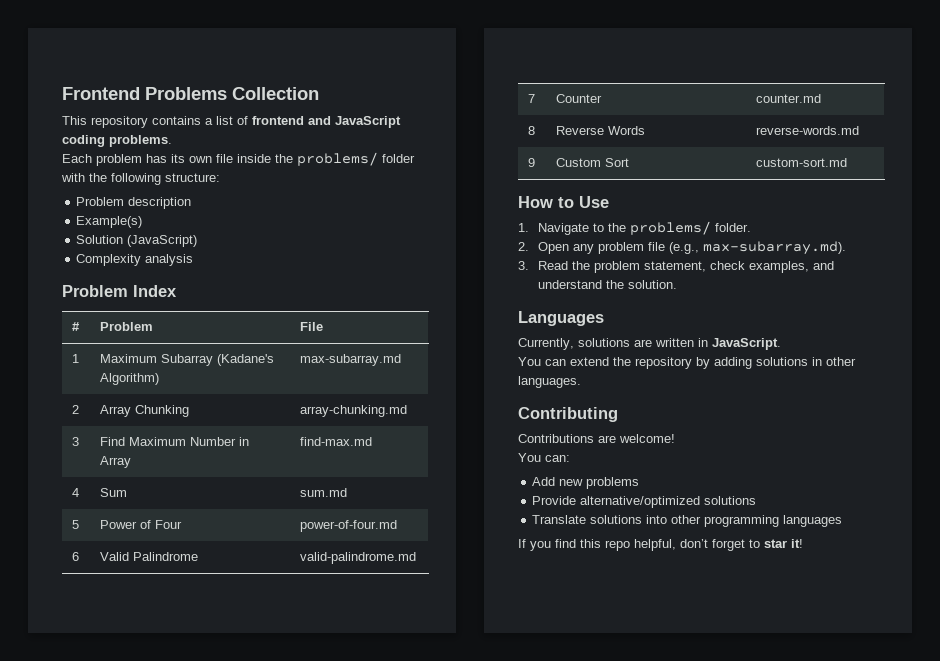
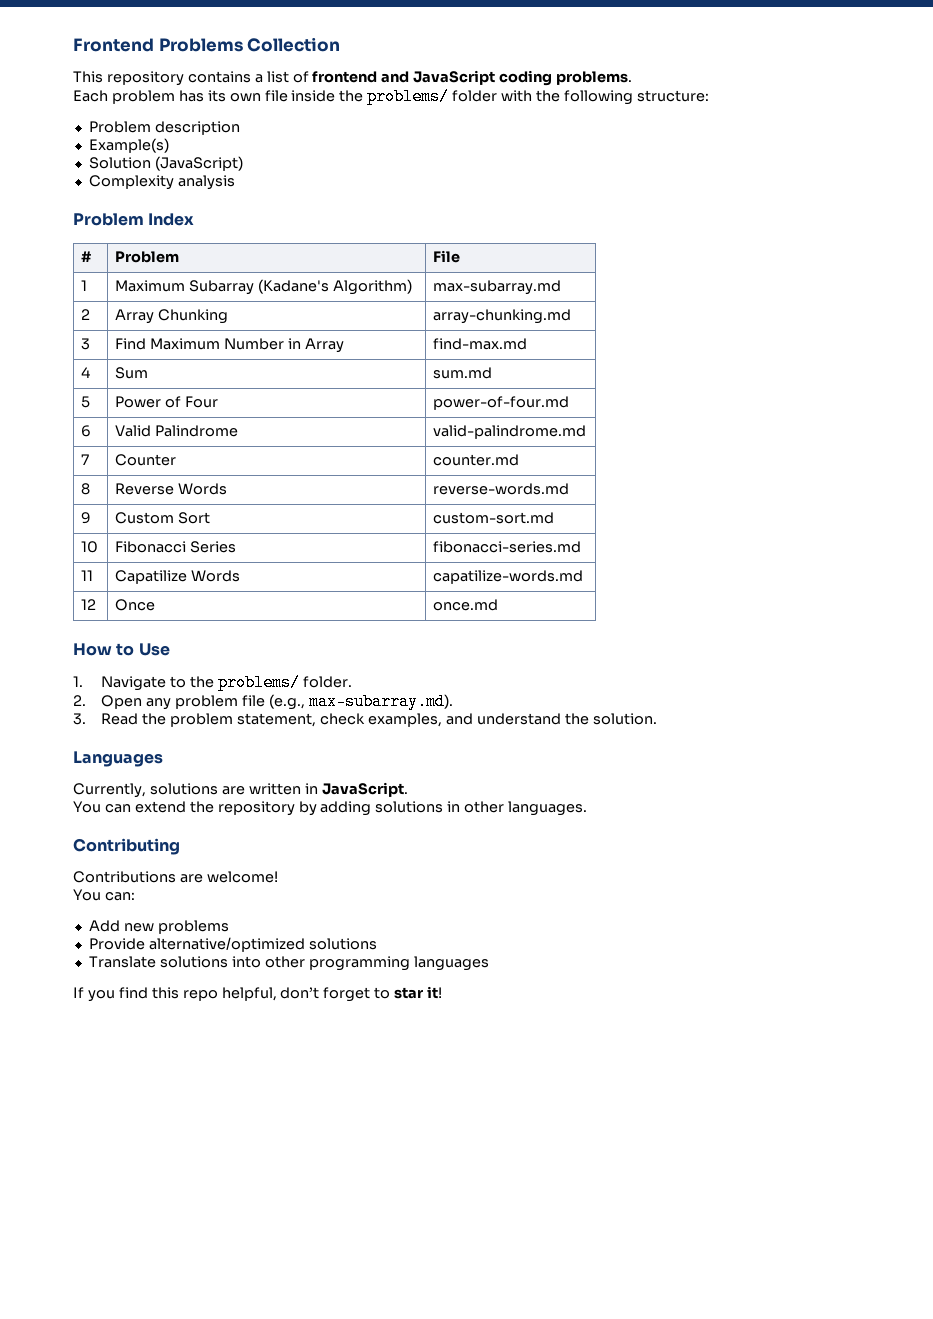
+ 10 | Fibonacci Series | fibonacci-series.md
+ 11 | Capatilize Words | capatilize-words.md
+ 12 | Once | once.md

